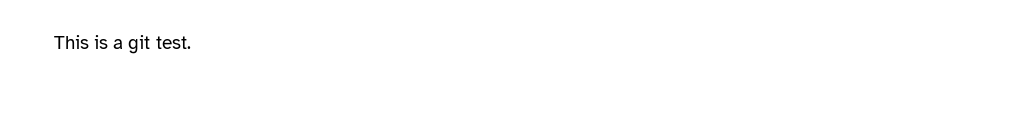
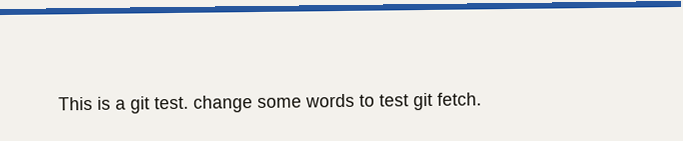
- This is a git test.
+ This is a git test. change some words to test git fetch.

